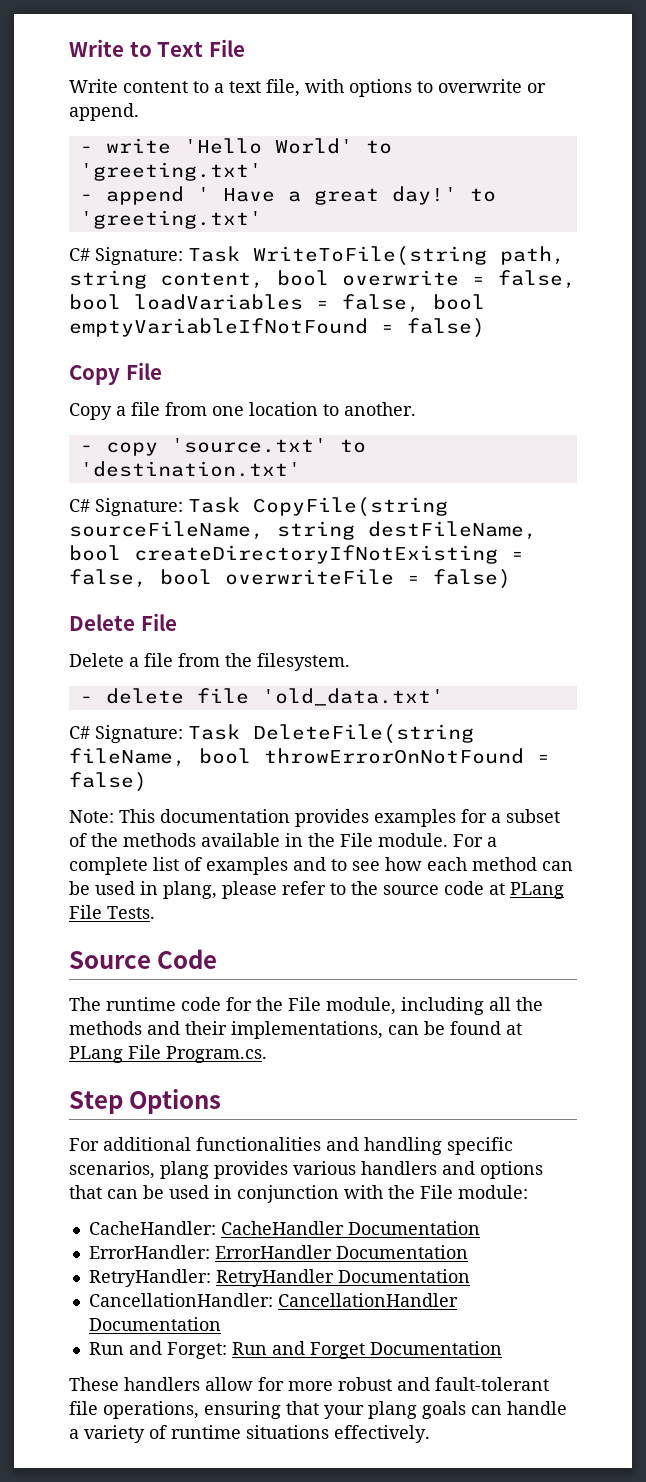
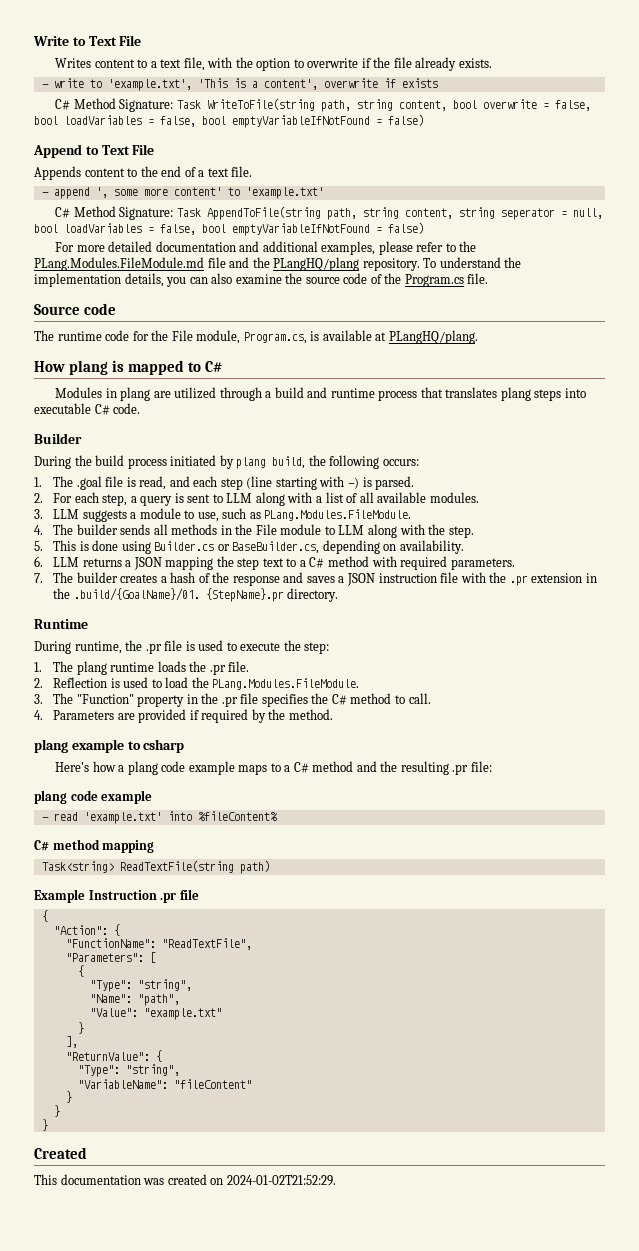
- Write content to a text file, with options to overwrite or append.
- - write 'Hello World' to 'greeting.txt'
- - append ' Have a great day!' to 'greeting.txt'
- C# Signature: Task WriteToFile(string path, string content, bool overwrite = false, bool loadVariables = false, bool emptyVariableIfNotFound = false)
+ Writes content to a text file, with the option to overwrite if the file already exists.
+ - write to 'example.txt', 'This is a content', overwrite if exists
+ C# Method Signature: Task WriteToFile(string path, string content, bool overwrite = false, bool loadVariables = false, bool emptyVariableIfNotFound = false)
- Copy File
- Copy a file from one location to another.
- - copy 'source.txt' to 'destination.txt'
- C# Signature: Task CopyFile(string sourceFileName, string destFileName, bool createDirectoryIfNotExisting = false, bool overwriteFile = false)
- Delete File
- Delete a file from the filesystem.
- - delete file 'old_data.txt'
- C# Signature: Task DeleteFile(string fileName, bool throwErrorOnNotFound = false)
- Note: This documentation provides examples for a subset of the methods available in the File module. For a complete list of examples and to see how each method can be used in plang, please refer to the source code at PLang File Tests.
+ Append to Text File
+ Appends content to the end of a text file.
+ - append ', some more content' to 'example.txt'
+ C# Method Signature: Task AppendToFile(string path, string content, string seperator = null, bool loadVariables = false, bool emptyVariableIfNotFound = false)
+ For more detailed documentation and additional examples, please refer to the PLang.Modules.FileModule.md file and the PLangHQ/plang repository. To understand the implementation details, you can also examine the source code of the Program.cs file.
- Source Code
+ Source code
- The runtime code for the File module, including all the methods and their implementations, can be found at PLang File Program.cs.
- Step Options
- For additional functionalities and handling specific scenarios, plang provides various handlers and options that can be used in conjunction with the File module:
- CacheHandler: CacheHandler Documentation
- ErrorHandler: ErrorHandler Documentation
- RetryHandler: RetryHandler Documentation
- CancellationHandler: CancellationHandler Documentation
- Run and Forget: Run and Forget Documentation
- These handlers allow for more robust and fault-tolerant file operations, ensuring that your plang goals can handle a variety of runtime situations effectively.
+ The runtime code for the File module, Program.cs, is available at PLangHQ/plang.
+ How plang is mapped to C#
+ Modules in plang are utilized through a build and runtime process that translates plang steps into executable C# code.
+ Builder
+ During the build process initiated by plang build, the following occurs:
+ 1. The .goal file is read, and each step (line starting with -) is parsed.
+ 2. For each step, a query is sent to LLM along with a list of all available modules.
+ 3. LLM suggests a module to use, such as PLang.Modules.FileModule.
+ 4. The builder sends all methods in the File module to LLM along with the step.
+ 5. This is done using Builder.cs or BaseBuilder.cs, depending on availability.
+ 6. LLM returns a JSON mapping the step text to a C# method with required parameters.
+ 7. The builder creates a hash of the response and saves a JSON instruction file with the .pr extension in the .build/{GoalName}/01. {StepName}.pr directory.
+ Runtime
+ During runtime, the .pr file is used to execute the step:
+ 1. The plang runtime loads the .pr file.
+ 2. Reflection is used to load the PLang.Modules.FileModule.
+ 3. The "Function" property in the .pr file specifies the C# method to call.
+ 4. Parameters are provided if required by the method.
+ plang example to csharp
+ Here's how a plang code example maps to a C# method and the resulting .pr file:
+ plang code example
+ - read 'example.txt' into %fileContent%
+ C# method mapping
+ Task<string> ReadTextFile(string path)
+ Example Instruction .pr file
+ {
+ "Action": {
+ "FunctionName": "ReadTextFile",
+ "Parameters": [
+ {
+ "Type": "string",
+ "Name": "path",
+ "Value": "example.txt"
+ }
+ ],
+ "ReturnValue": {
+ "Type": "string",
+ "VariableName": "fileContent"
+ }
+ }
+ }
+ Created
+ This documentation was created on 2024-01-02T21:52:29.

